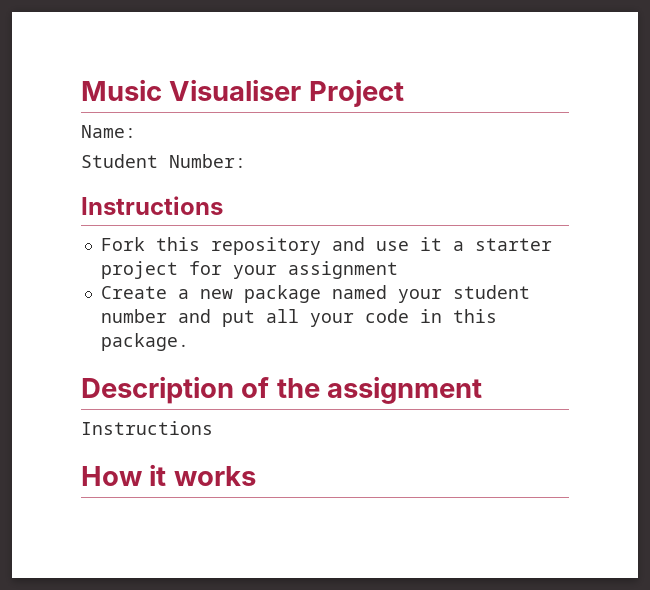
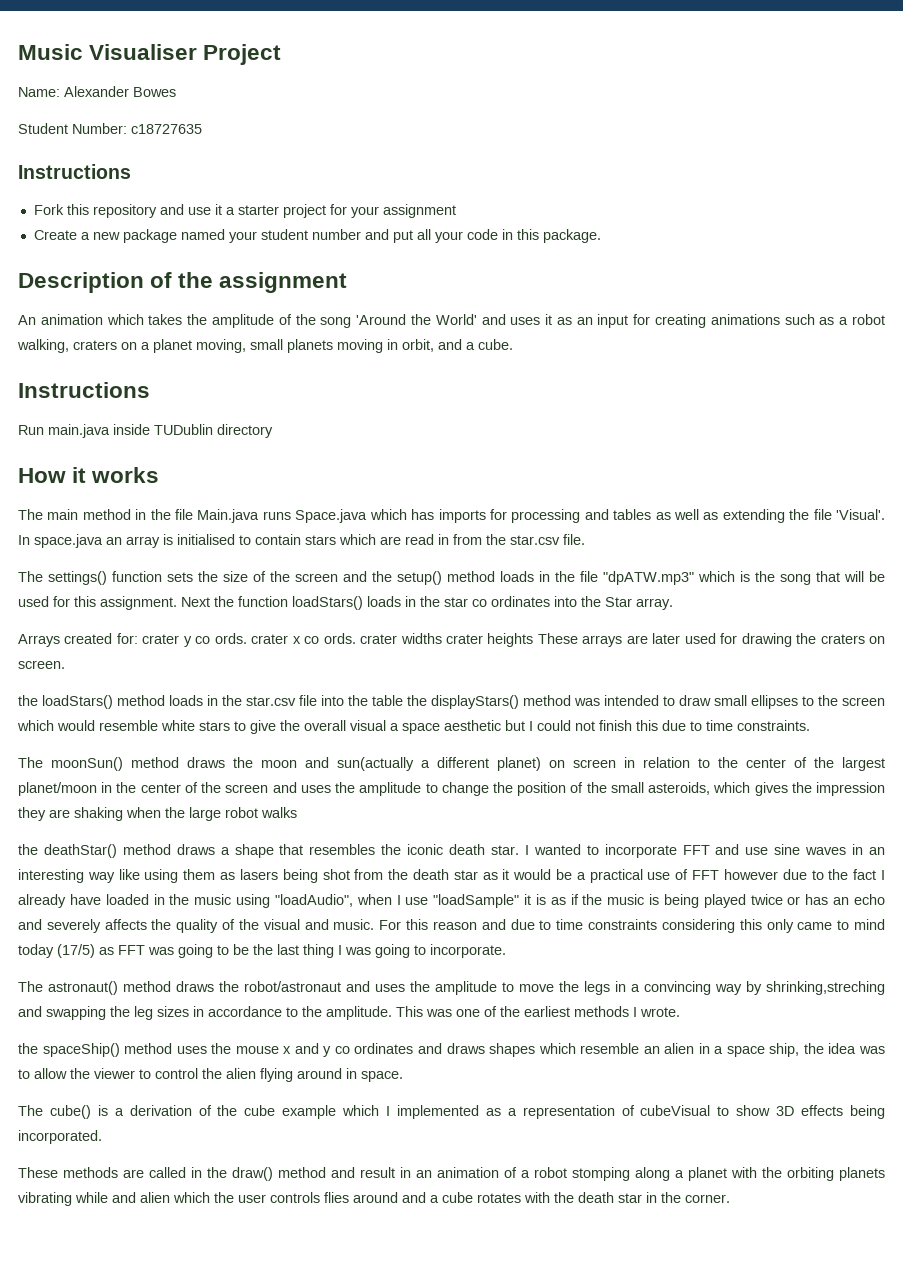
- Name:
+ Name: Alexander Bowes
- Student Number:
+ Student Number: c18727635
  Description of the assignment
+ An animation which takes the amplitude of the song 'Around the World' and uses it as an input for creating animations such as a robot walking, craters on a planet moving, small planets moving in orbit, and a cube.
  Instructions
+ Run main.java inside TUDublin directory
  How it works
+ The main method in the file Main.java runs Space.java which has imports for processing and tables as well as extending the file 'Visual'. In space.java an array is initialised to contain stars which are read in from the star.csv file.
+ The settings() function sets the size of the screen and the setup() method loads in the file "dpATW.mp3" which is the song that will be used for this assignment. Next the function loadStars() loads in the star co ordinates into the Star array.
+ Arrays created for: crater y co ords. crater x co ords. crater widths crater heights These arrays are later used for drawing the craters on screen.
+ the loadStars() method loads in the star.csv file into the table the displayStars() method was intended to draw small ellipses to the screen which would resemble white stars to give the overall visual a space aesthetic but I could not finish this due to time constraints.
+ The moonSun() method draws the moon and sun(actually a different planet) on screen in relation to the center of the largest planet/moon in the center of the screen and uses the amplitude to change the position of the small asteroids, which gives the impression they are shaking when the large robot walks
+ the deathStar() method draws a shape that resembles the iconic death star. I wanted to incorporate FFT and use sine waves in an interesting way like using them as lasers being shot from the death star as it would be a practical use of FFT however due to the fact I already have loaded in the music using "loadAudio", when I use "loadSample" it is as if the music is being played twice or has an echo and severely affects the quality of the visual and music. For this reason and due to time constraints considering this only came to mind today (17/5) as FFT was going to be the last thing I was going to incorporate.
+ The astronaut() method draws the robot/astronaut and uses the amplitude to move the legs in a convincing way by shrinking,streching and swapping the leg sizes in accordance to the amplitude. This was one of the earliest methods I wrote.
+ the spaceShip() method uses the mouse x and y co ordinates and draws shapes which resemble an alien in a space ship, the idea was to allow the viewer to control the alien flying around in space.
+ The cube() is a derivation of the cube example which I implemented as a representation of cubeVisual to show 3D effects being incorporated.
+ These methods are called in the draw() method and result in an animation of a robot stomping along a planet with the orbiting planets vibrating while and alien which the user controls flies around and a cube rotates with the death star in the corner.

